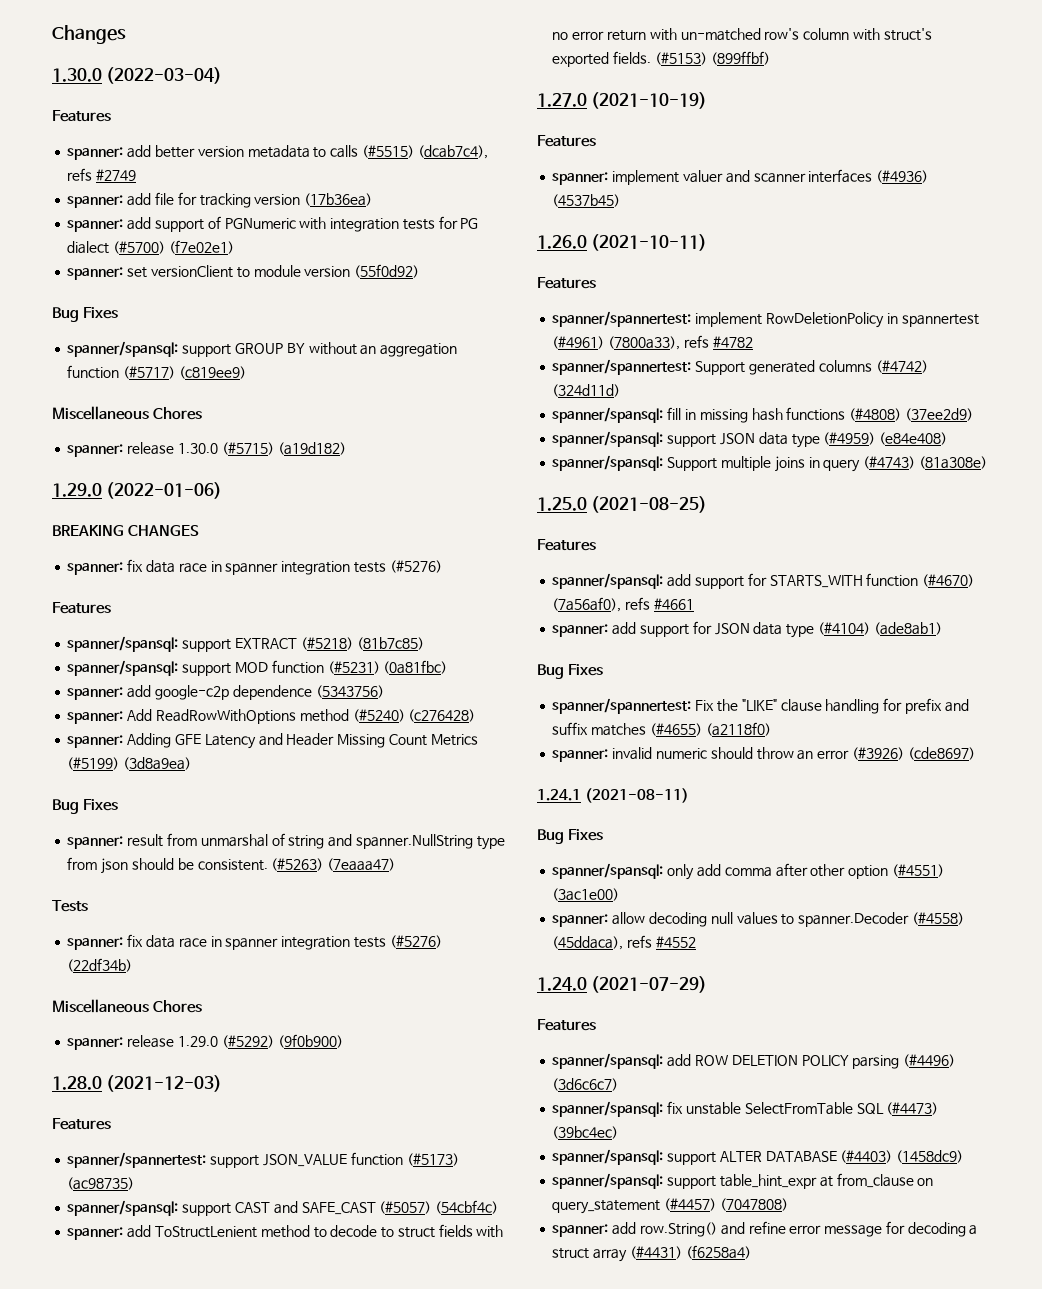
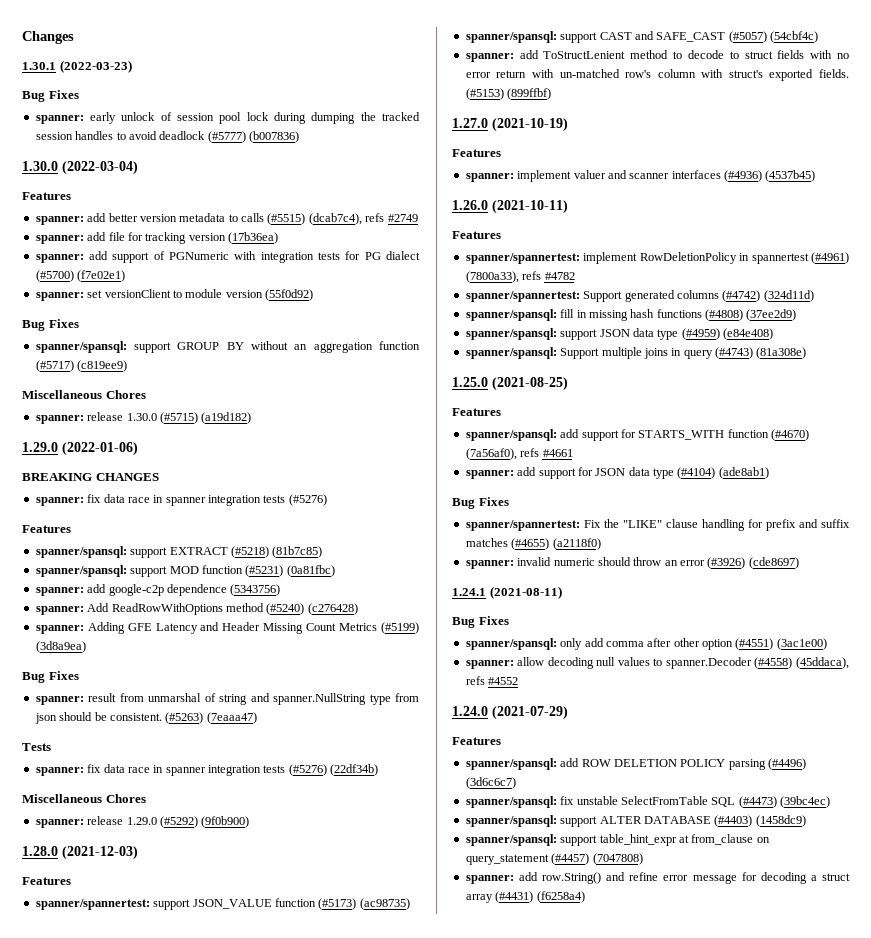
+ 1.30.1 (2022-03-23)
+ Bug Fixes
+ spanner: early unlock of session pool lock during dumping the tracked session handles to avoid deadlock (#5777) (b007836)

